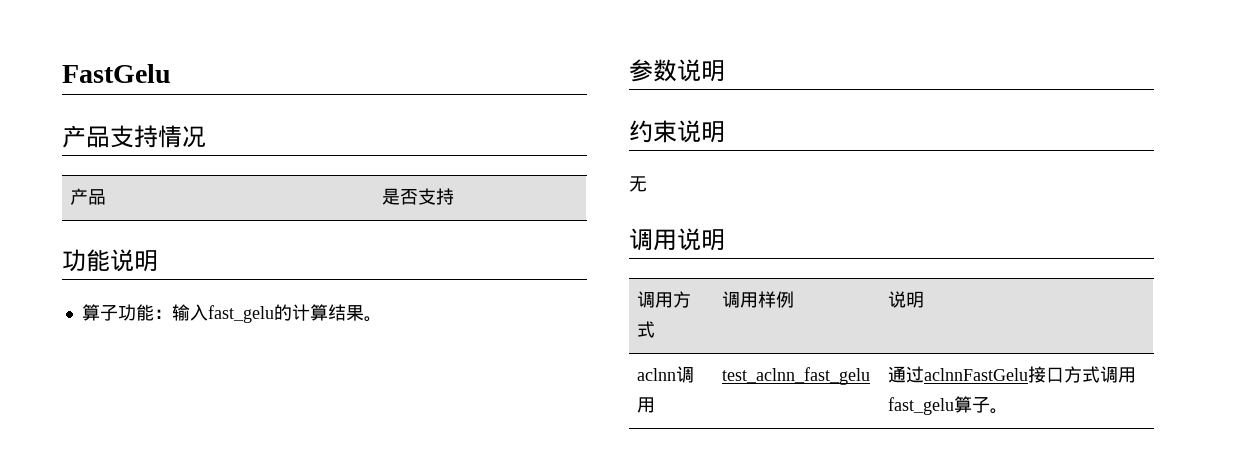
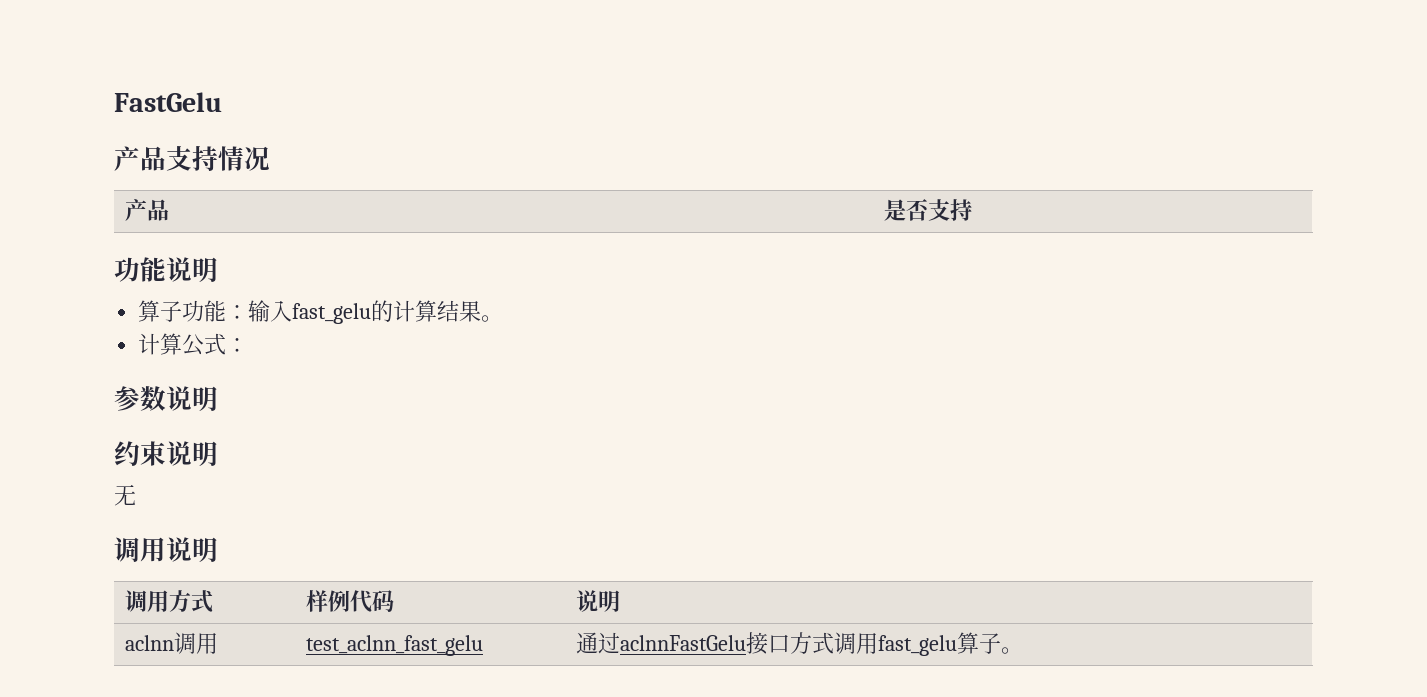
+ 计算公式：
- 调用方式 | 调用样例 | 说明
+ 调用方式 | 样例代码 | 说明

